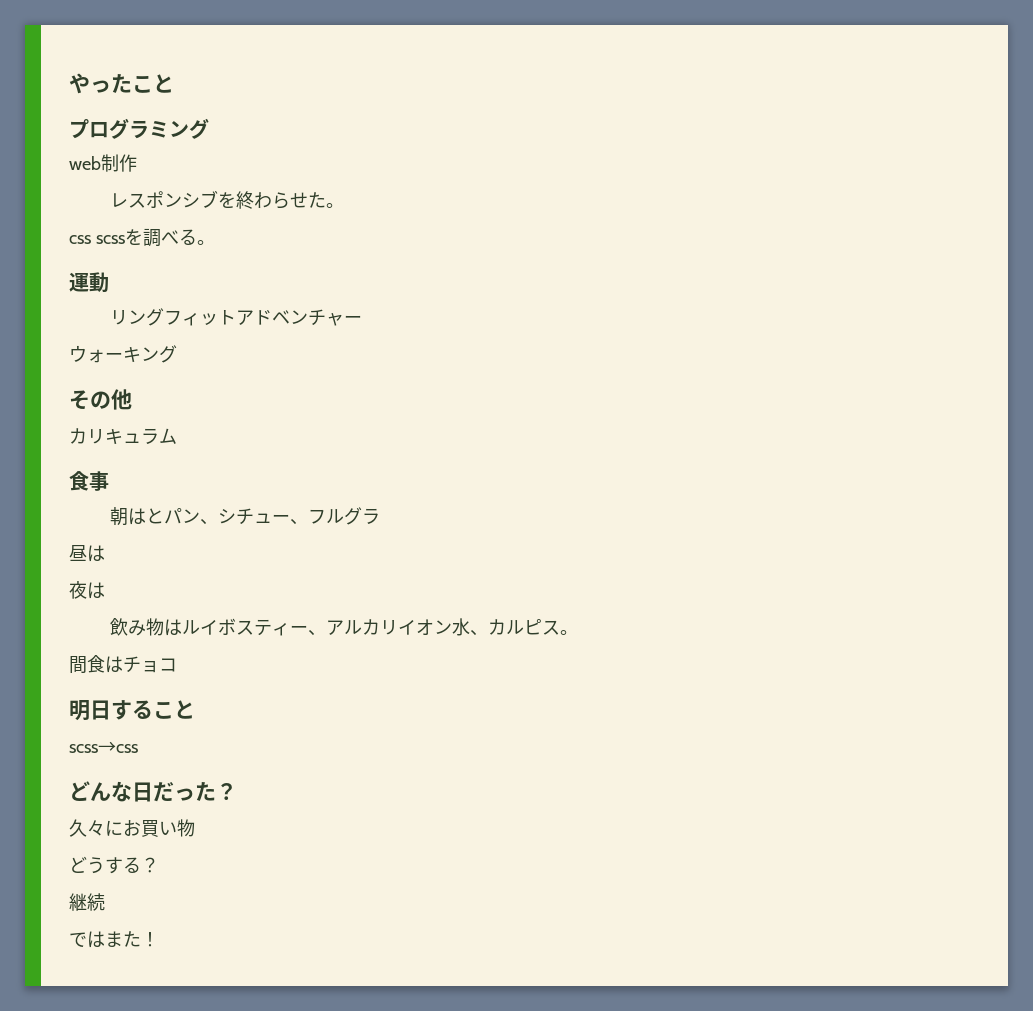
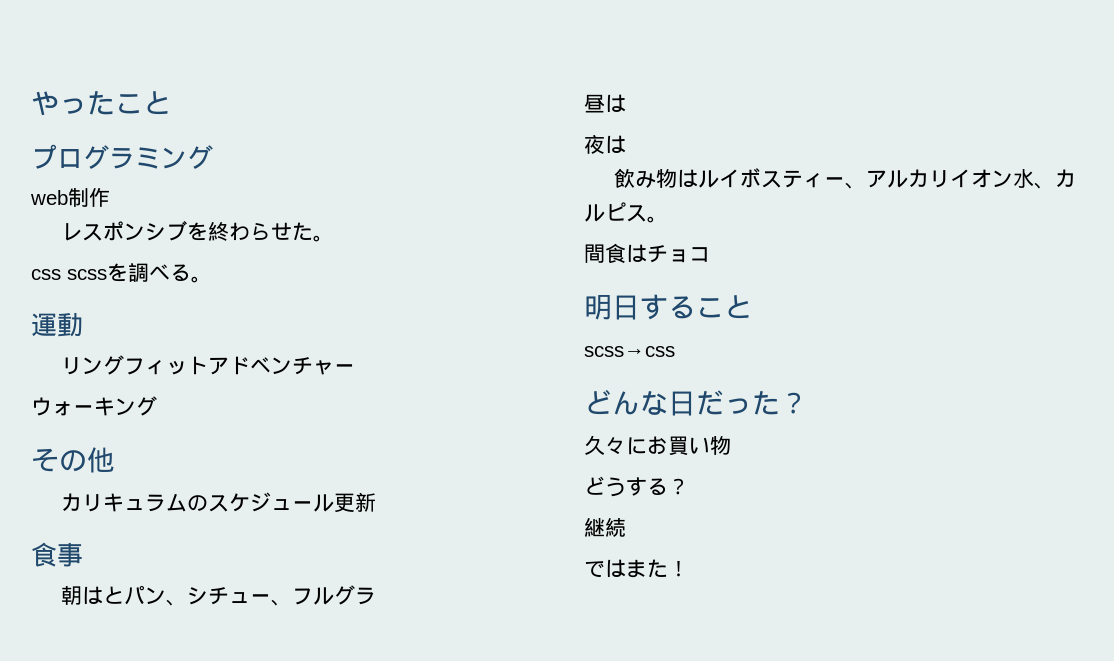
- カリキュラム
+ カリキュラムのスケジュール更新

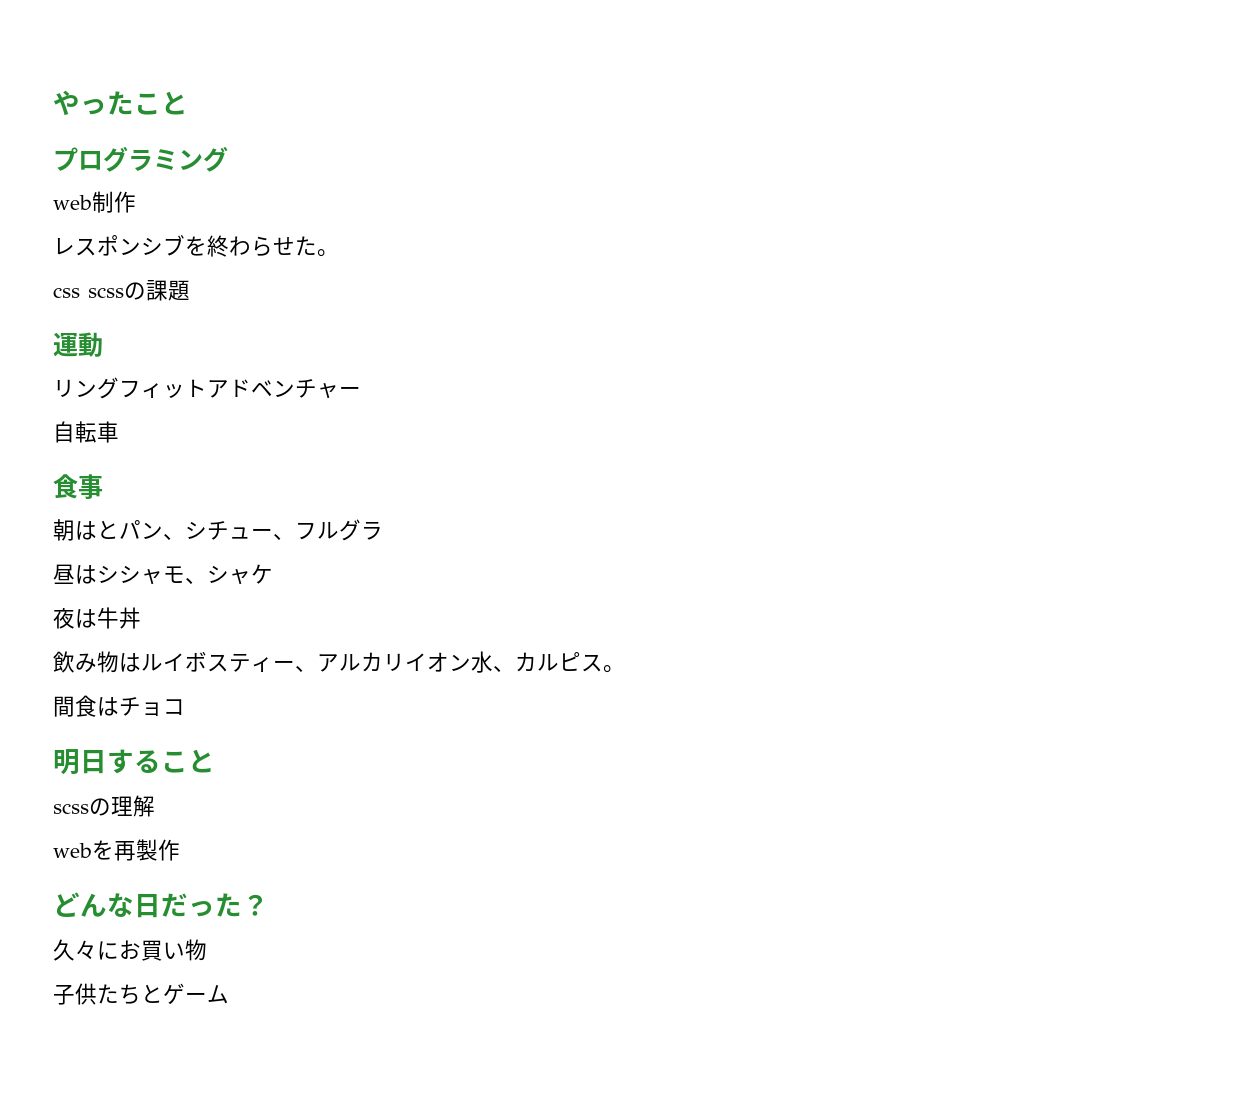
- css scssを調べる。
+ css scssの課題
- ウォーキング
- その他
- カリキュラムのスケジュール更新
+ 自転車
- 昼は
+ 昼はシシャモ、シャケ
- 夜は
+ 夜は牛丼
- scss→css
+ scssの理解
+ webを再製作
- どうする？
- 継続
- ではまた！
+ 子供たちとゲーム

